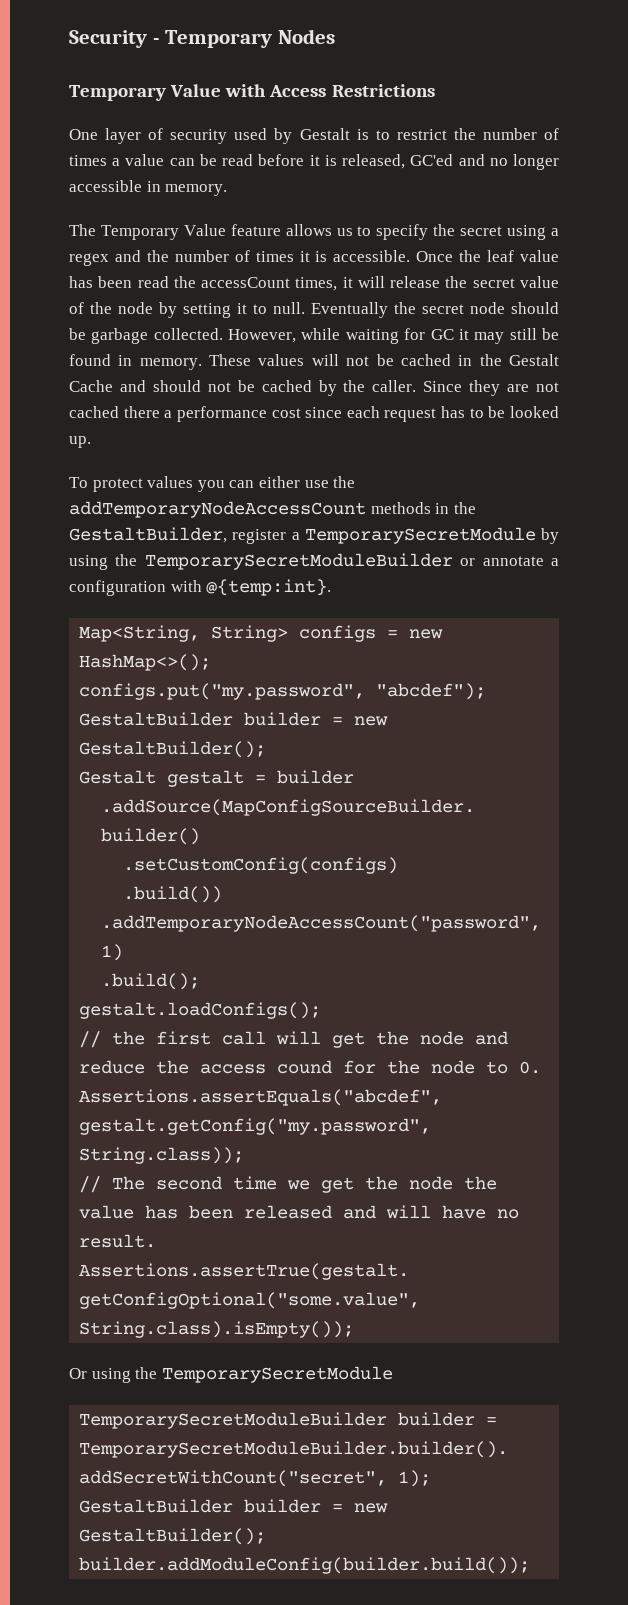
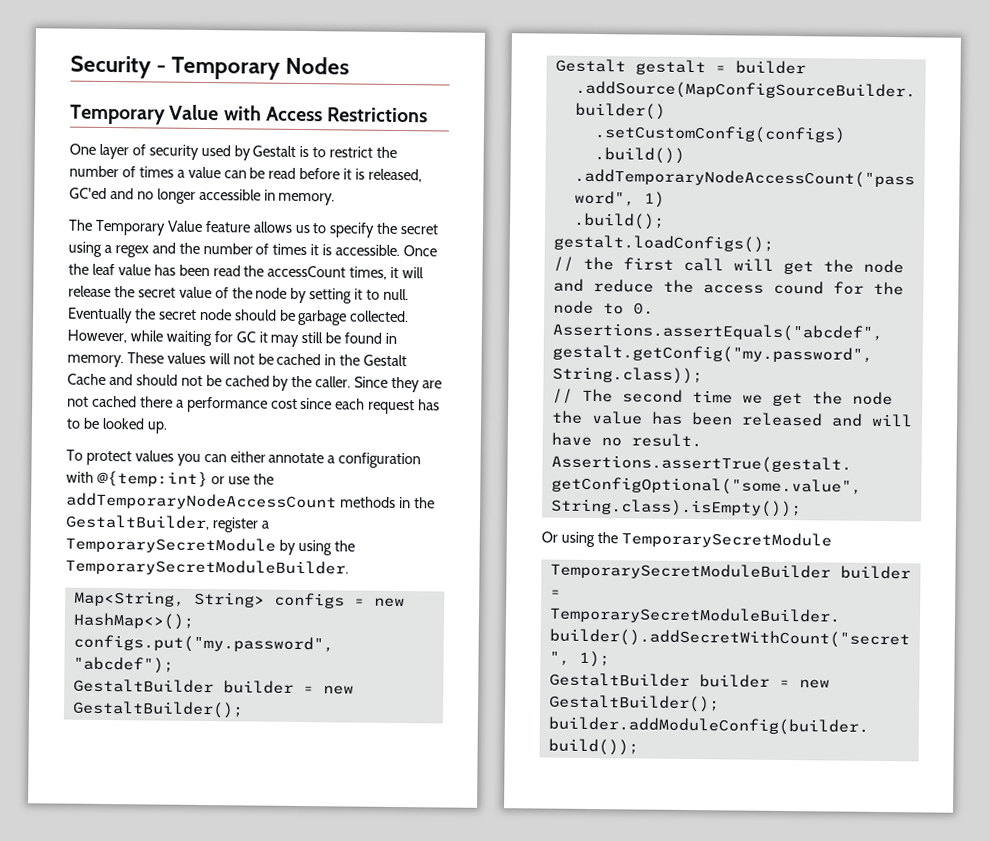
- To protect values you can either use the addTemporaryNodeAccessCount methods in the GestaltBuilder, register a TemporarySecretModule by using the TemporarySecretModuleBuilder or annotate a configuration with @{temp:int}.
+ To protect values you can either annotate a configuration with @{temp:int} or use the addTemporaryNodeAccessCount methods in the GestaltBuilder, register a TemporarySecretModule by using the TemporarySecretModuleBuilder.

